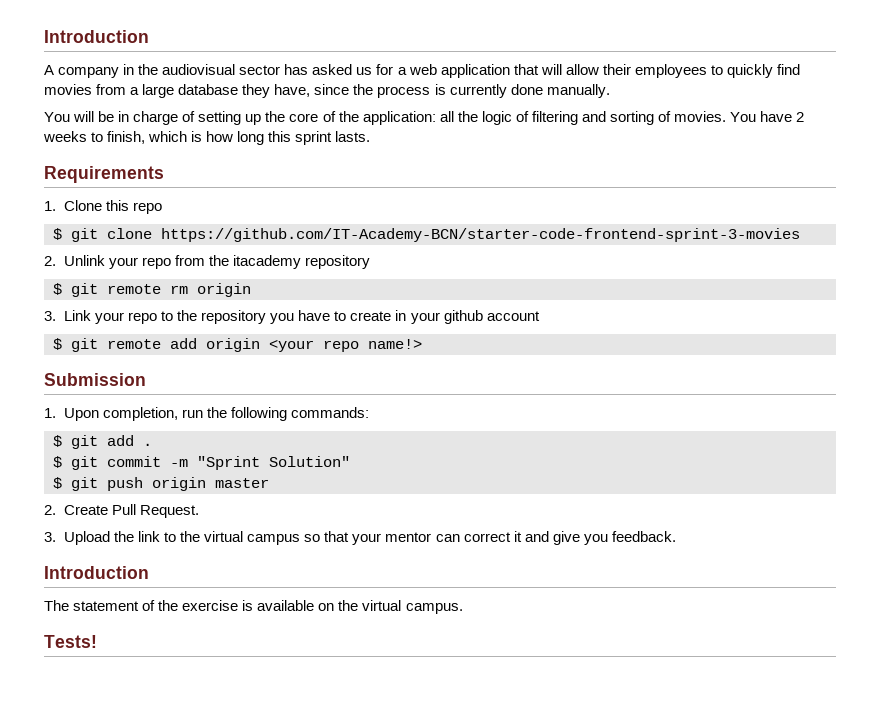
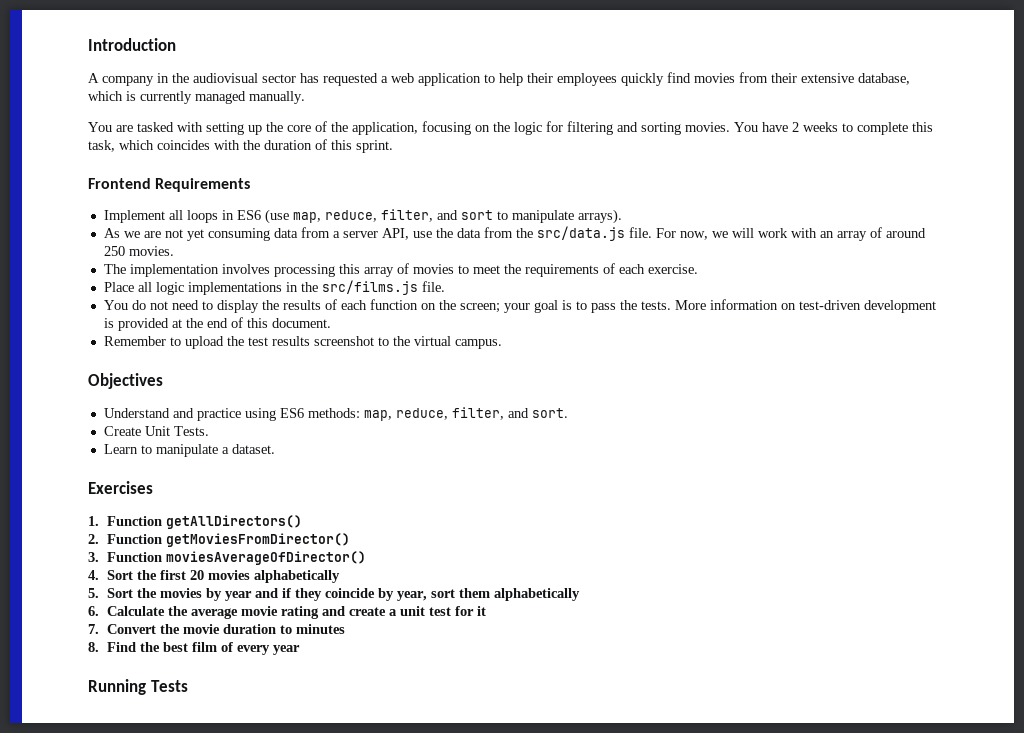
- A company in the audiovisual sector has asked us for a web application that will allow their employees to quickly find movies from a large database they have, since the process is currently done manually.
+ A company in the audiovisual sector has requested a web application to help their employees quickly find movies from their extensive database, which is currently managed manually.
- You will be in charge of setting up the core of the application: all the logic of filtering and sorting of movies.
+ You are tasked with setting up the core of the application, focusing on the logic for filtering and sorting movies.
- You have 2 weeks to finish, which is how long this sprint lasts.
- Requirements
- 1. Clone this repo
- $ git clone https://github.com/IT-Academy-BCN/starter-code-frontend-sprint-3-movies
- 2. Unlink your repo from the itacademy repository
- $ git remote rm origin
- 3. Link your repo to the repository you have to create in your github account
- $ git remote add origin <your repo name!>
- Submission
- 1. Upon completion, run the following commands:
- $ git add .
- $ git commit -m "Sprint Solution"
- $ git push origin master
- 2. Create Pull Request.
- 3. Upload the link to the virtual campus so that your mentor can correct it and give you feedback.
- Introduction
- The statement of the exercise is available on the virtual campus.
- Tests!
+ You have 2 weeks to complete this task, which coincides with the duration of this sprint.
+ Frontend Requirements
+ Implement all loops in ES6 (use map, reduce, filter, and sort to manipulate arrays).
+ As we are not yet consuming data from a server API, use the data from the src/data.js file. For now, we will work with an array of around 250 movies.
+ The implementation involves processing this array of movies to meet the requirements of each exercise.
+ Place all logic implementations in the src/films.js file.
+ You do not need to display the results of each function on the screen; your goal is to pass the tests. More information on test-driven development is provided at the end of this document.
+ Remember to upload the test results screenshot to the virtual campus.
+ Objectives
+ Understand and practice using ES6 methods: map, reduce, filter, and sort.
+ Create Unit Tests.
+ Learn to manipulate a dataset.
+ Exercises
+ 1. Function getAllDirectors()
+ 2. Function getMoviesFromDirector()
+ 3. Function moviesAverageOfDirector()
+ 4. Sort the first 20 movies alphabetically
+ 5. Sort the movies by year and if they coincide by year, sort them alphabetically
+ 6. Calculate the average movie rating and create a unit test for it
+ 7. Convert the movie duration to minutes
+ 8. Find the best film of every year
+ Running Tests

